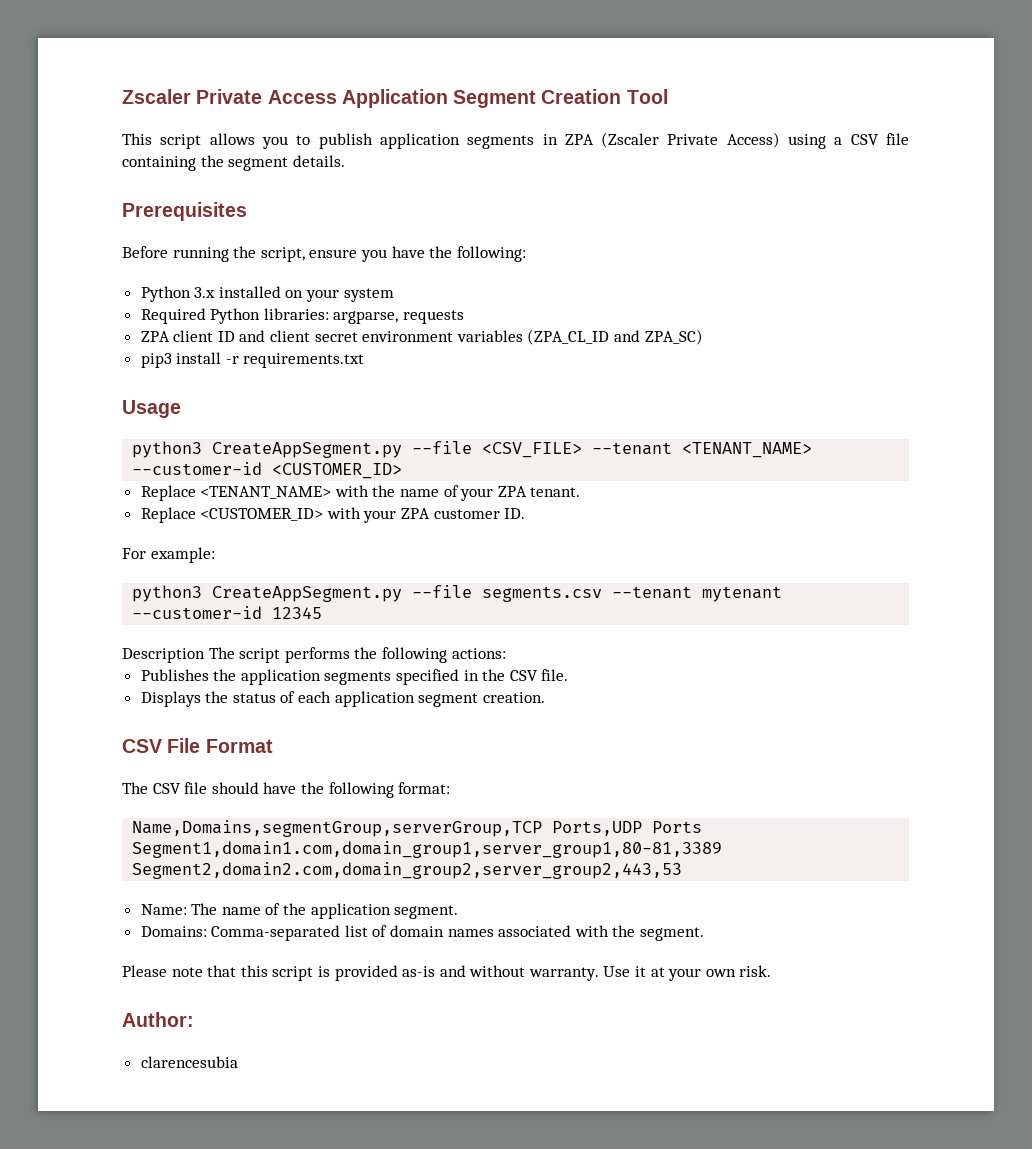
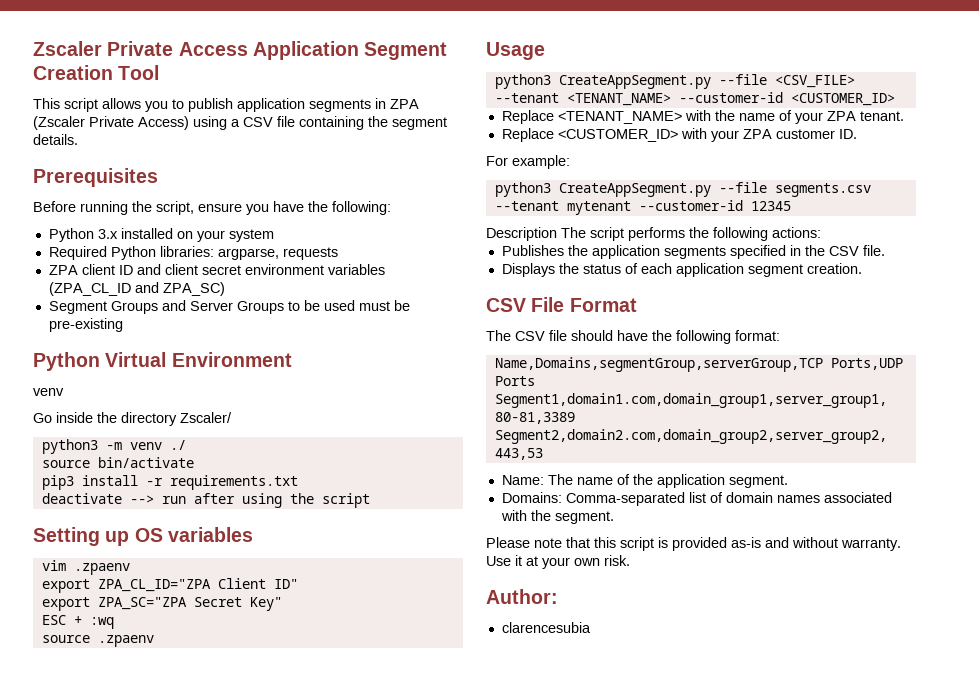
+ Segment Groups and Server Groups to be used must be pre-existing
+ Python Virtual Environment
+ venv
+ Go inside the directory Zscaler/
+ python3 -m venv ./
+ source bin/activate
  pip3 install -r requirements.txt
+ deactivate --> run after using the script
+ Setting up OS variables
+ vim .zpaenv
+ export ZPA_CL_ID="ZPA Client ID"
+ export ZPA_SC="ZPA Secret Key"
+ ESC + :wq
+ source .zpaenv

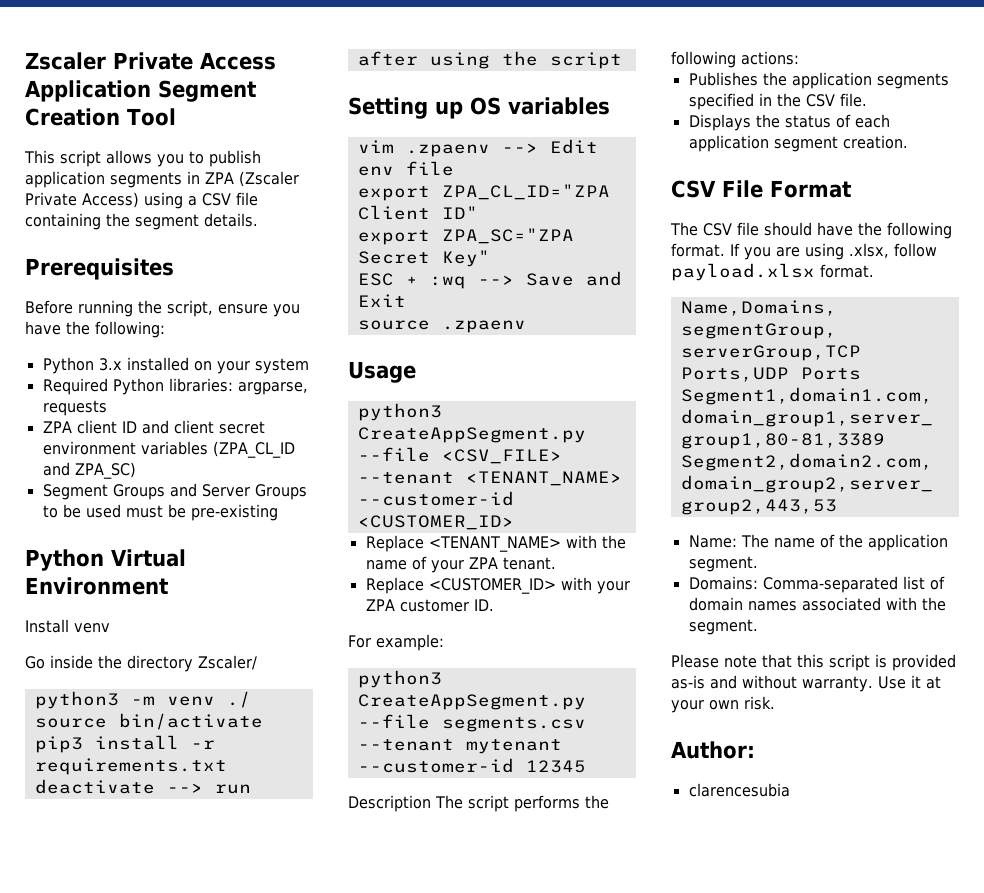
  Python Virtual Environment
- venv
+ Install venv
- vim .zpaenv
+ vim .zpaenv --> Edit env file
- ESC + :wq
+ ESC + :wq --> Save and Exit
- The CSV file should have the following format:
+ The CSV file should have the following format. If you are using .xlsx, follow payload.xlsx format.

